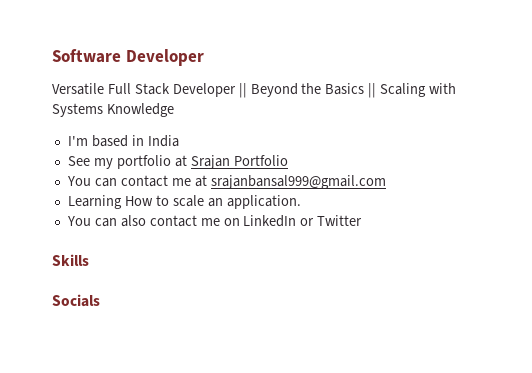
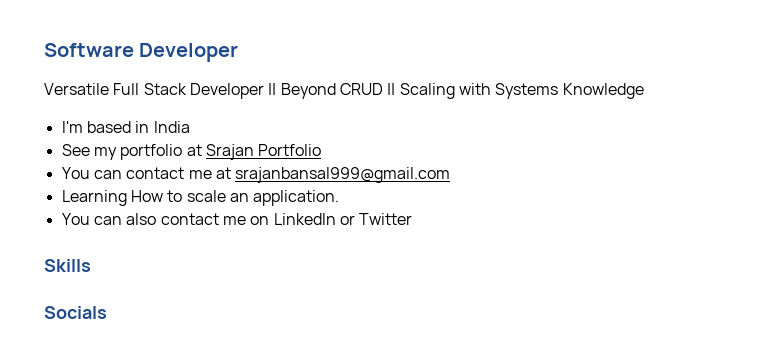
- Versatile Full Stack Developer || Beyond the Basics || Scaling with Systems Knowledge
+ Versatile Full Stack Developer || Beyond CRUD || Scaling with Systems Knowledge

